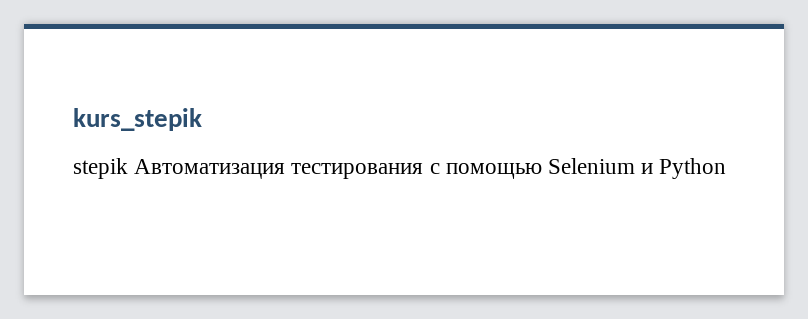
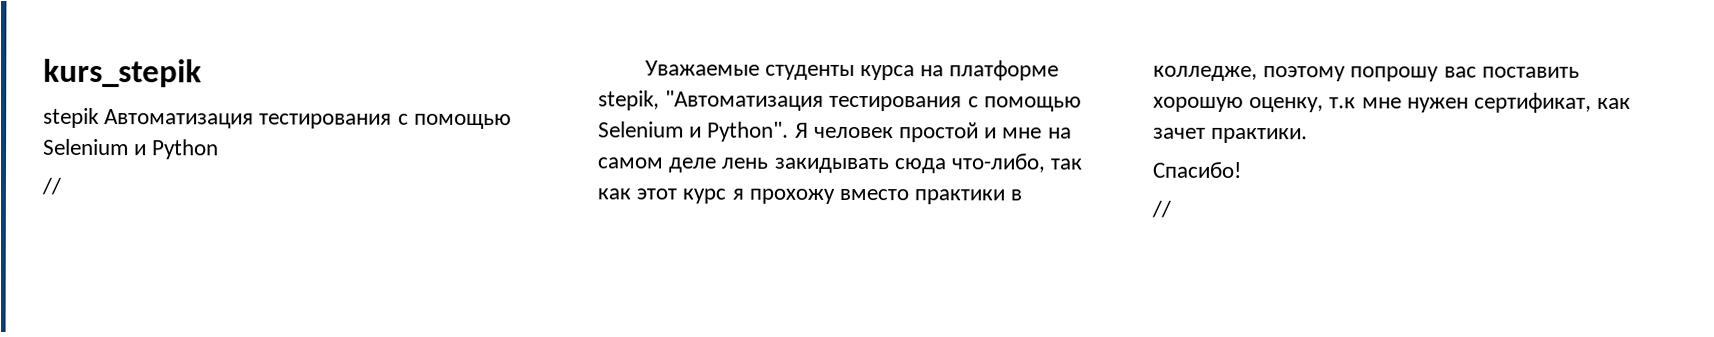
  stepik Автоматизация тестирования с помощью Selenium и Python
+ //
+ Уважаемые студенты курса на платформе stepik, "Автоматизация тестирования с помощью Selenium и Python". Я человек простой и мне на самом деле лень закидывать сюда что-либо, так как этот курс я прохожу вместо практики в колледже, поэтому попрошу вас поставить хорошую оценку, т.к мне нужен сертификат, как зачет практики.
+ Спасибо!
+ //

